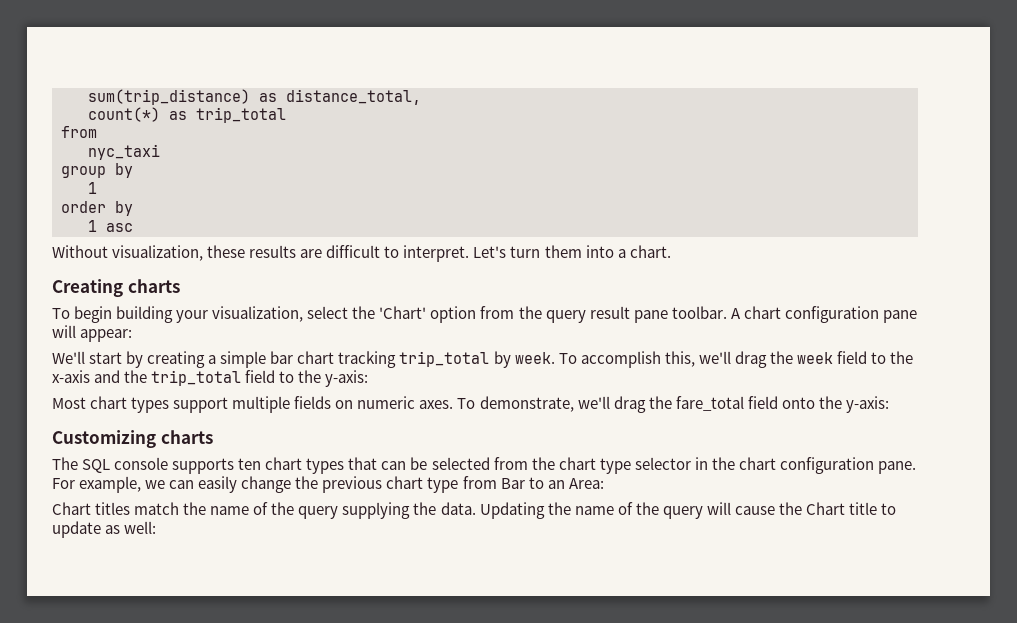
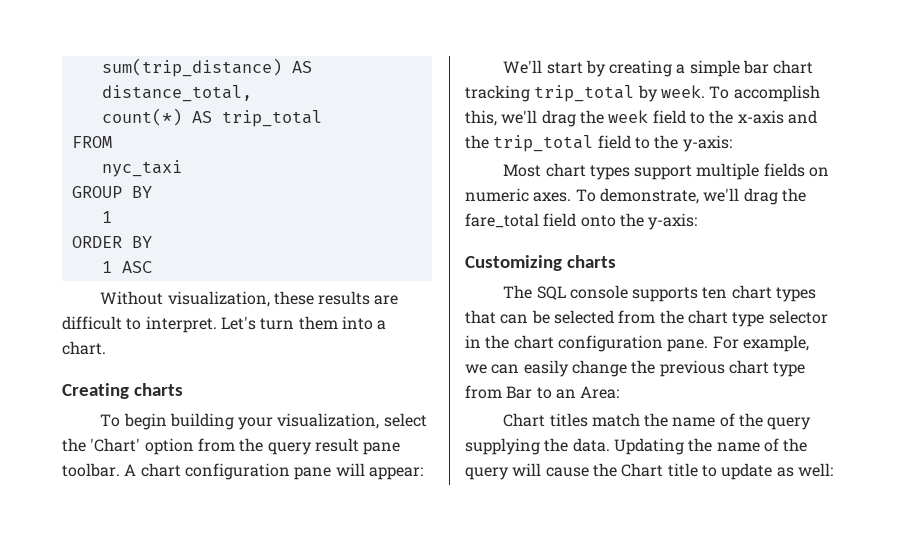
- sum(trip_distance) as distance_total,
+ sum(trip_distance) AS distance_total,
- count(*) as trip_total
- from
+ count(*) AS trip_total
+ FROM
- group by
+ GROUP BY
- order by
- 1 asc
+ ORDER BY
+ 1 ASC

